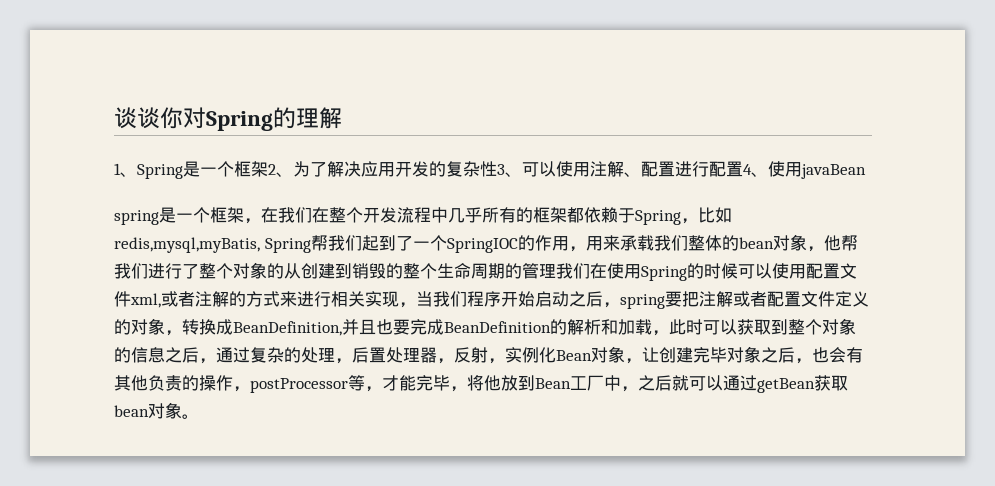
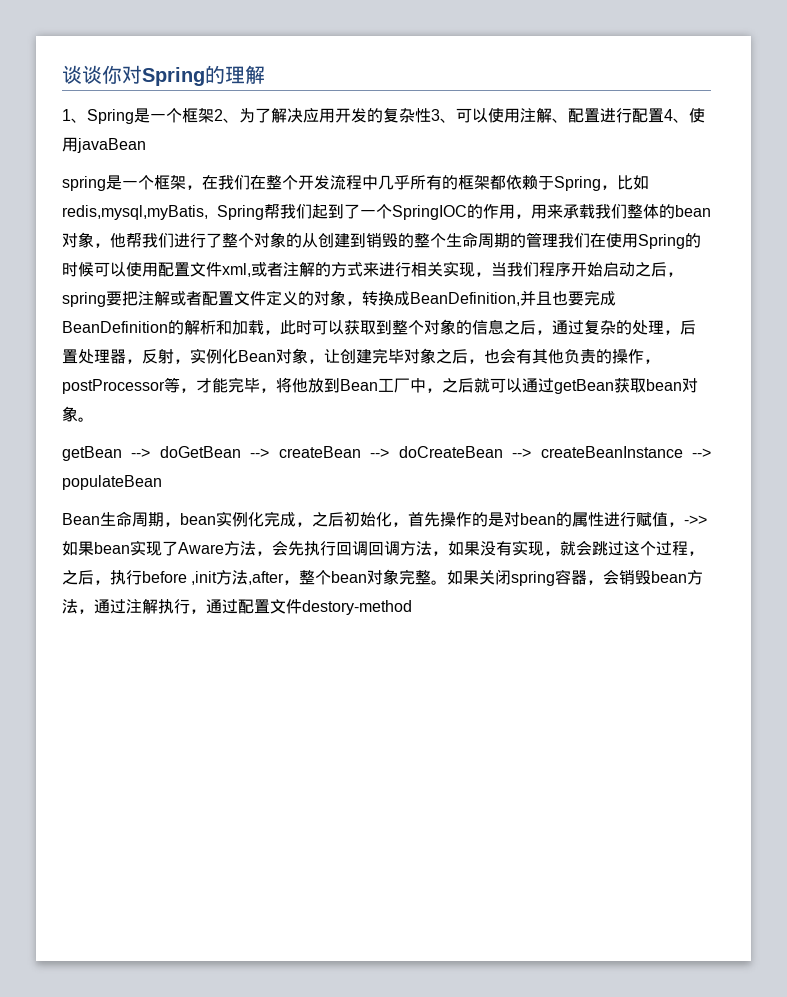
+ getBean --> doGetBean --> createBean --> doCreateBean --> createBeanInstance --> populateBean
+ Bean生命周期，bean实例化完成，之后初始化，首先操作的是对bean的属性进行赋值，->>如果bean实现了Aware方法，会先执行回调回调方法，如果没有实现，就会跳过这个过程，之后，执行before ,init方法,after，整个bean对象完整。如果关闭spring容器，会销毁bean方法，通过注解执行，通过配置文件destory-method

